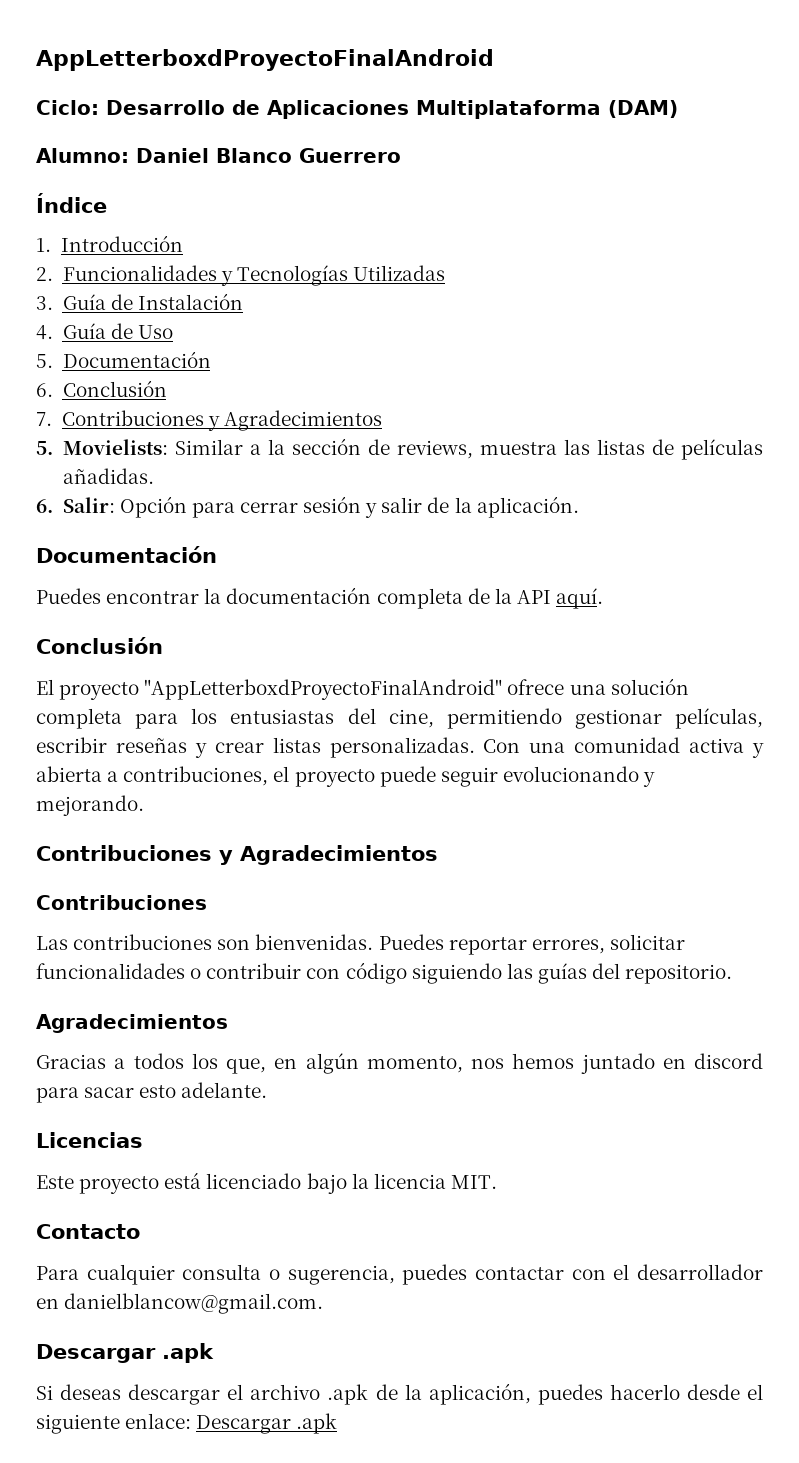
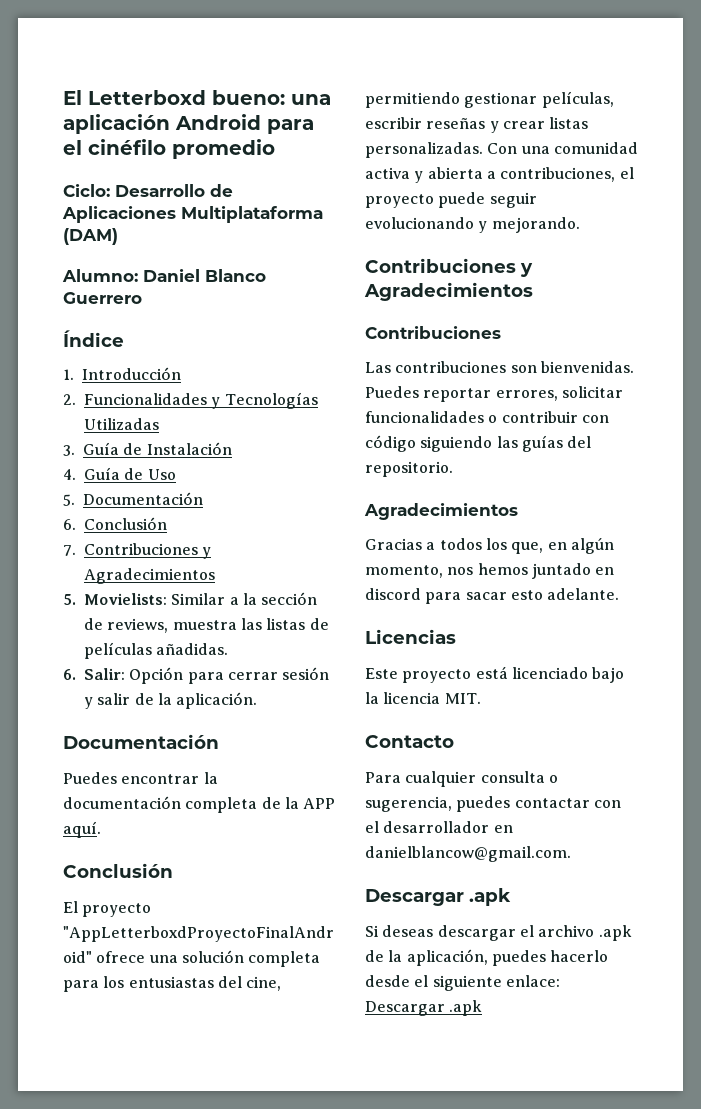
- AppLetterboxdProyectoFinalAndroid
+ El Letterboxd bueno: una aplicación Android para el cinéfilo promedio
- Puedes encontrar la documentación completa de la API aquí.
+ Puedes encontrar la documentación completa de la APP aquí.

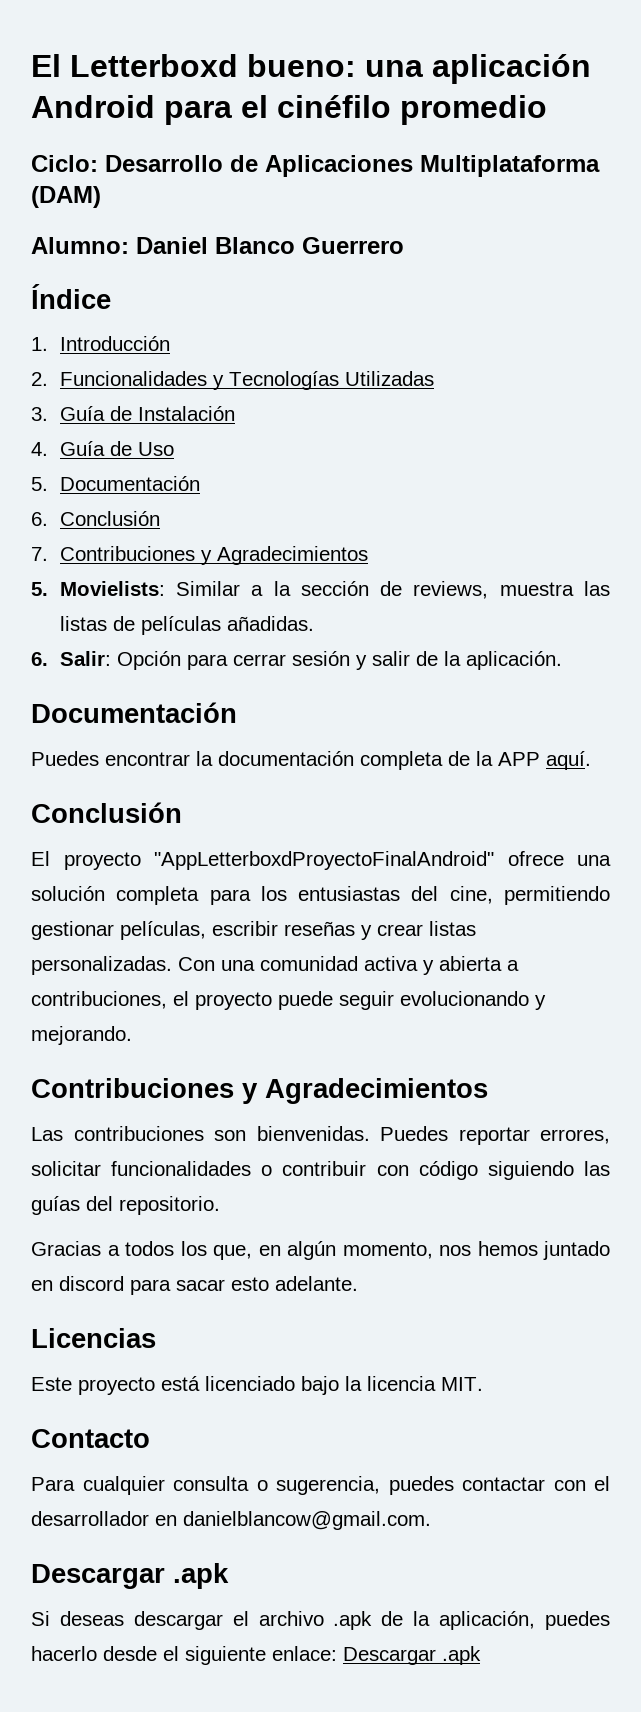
  Con una comunidad activa y abierta a contribuciones, el proyecto puede seguir evolucionando y mejorando.
  Contribuciones y Agradecimientos
- Contribuciones
  Puedes reportar errores, solicitar funcionalidades o contribuir con código siguiendo las guías del repositorio.
- Agradecimientos

